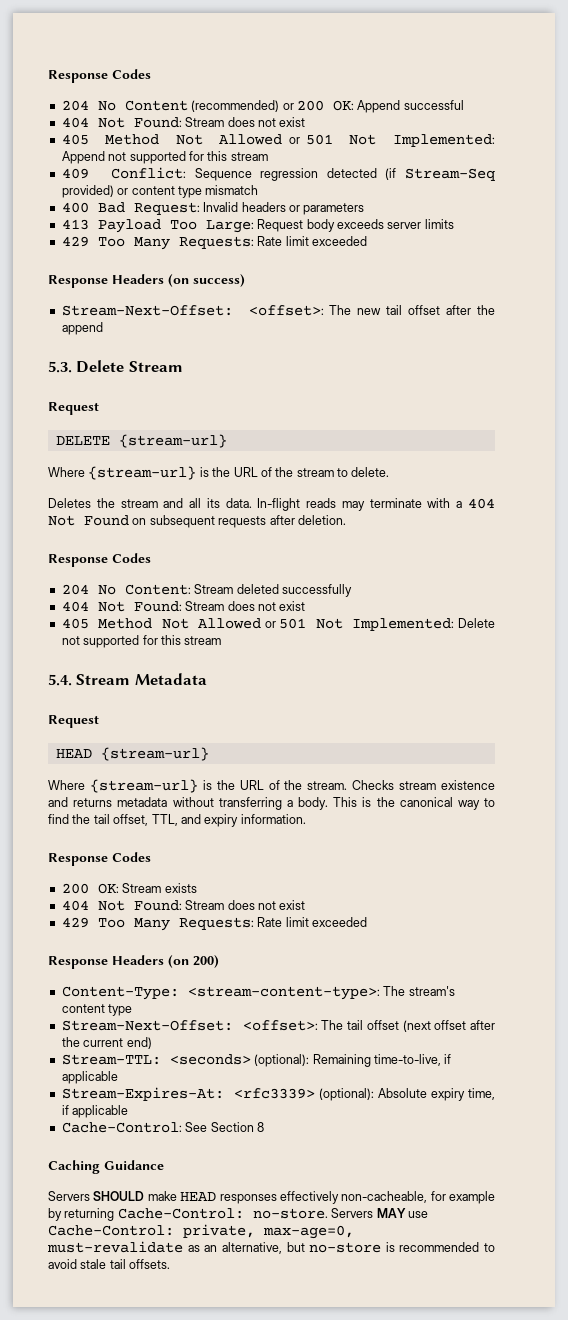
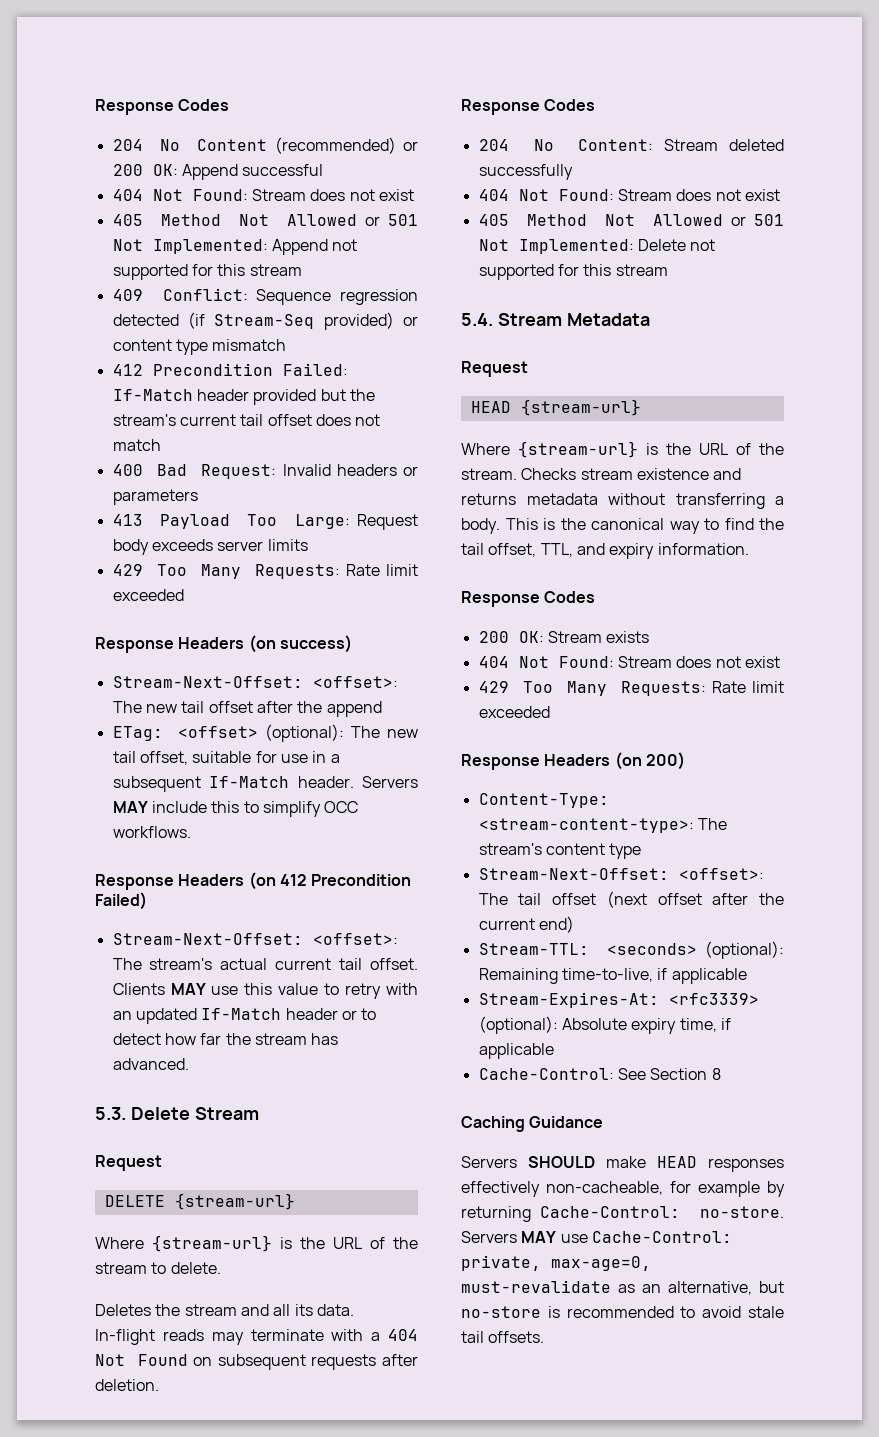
+ 412 Precondition Failed: If-Match header provided but the stream's current tail offset does not match
+ ETag: <offset> (optional): The new tail offset, suitable for use in a subsequent If-Match header. Servers MAY include this to simplify OCC workflows.
+ Response Headers (on 412 Precondition Failed)
+ Stream-Next-Offset: <offset>: The stream's actual current tail offset. Clients MAY use this value to retry with an updated If-Match header or to detect how far the stream has advanced.

